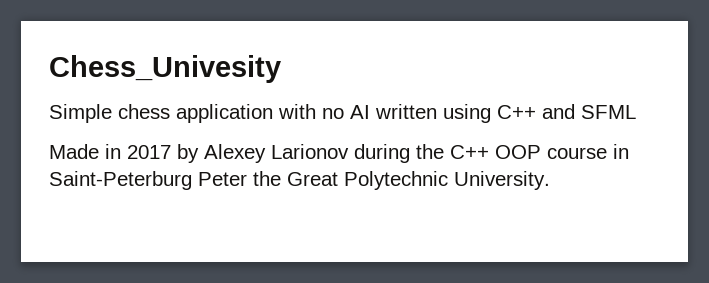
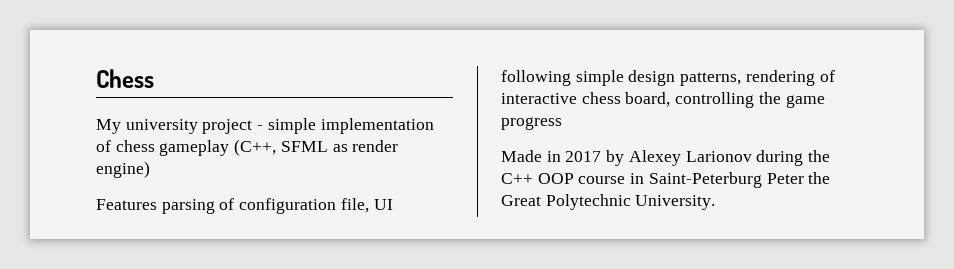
- Chess_Univesity
- Simple chess application with no AI written using C++ and SFML
+ Chess
+ My university project - simple implementation of chess gameplay (C++, SFML as render engine)
+ Features parsing of configuration file, UI following simple design patterns, rendering of interactive chess board, controlling the game progress

